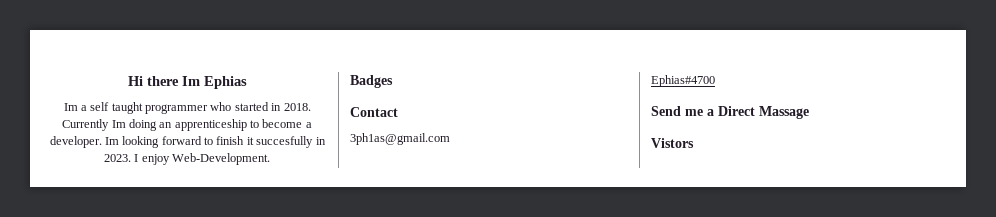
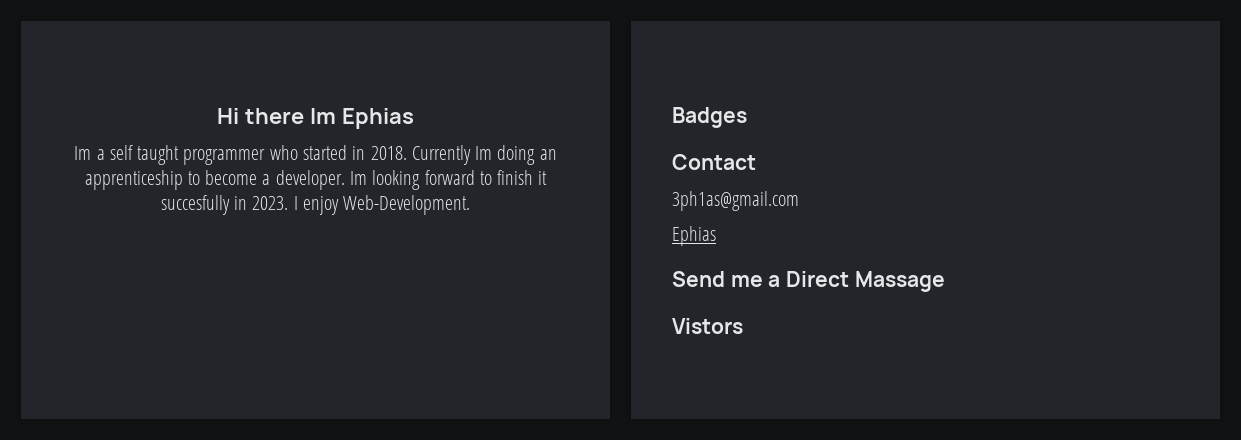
  3ph1as@gmail.com
- Ephias#4700
+ Ephias

